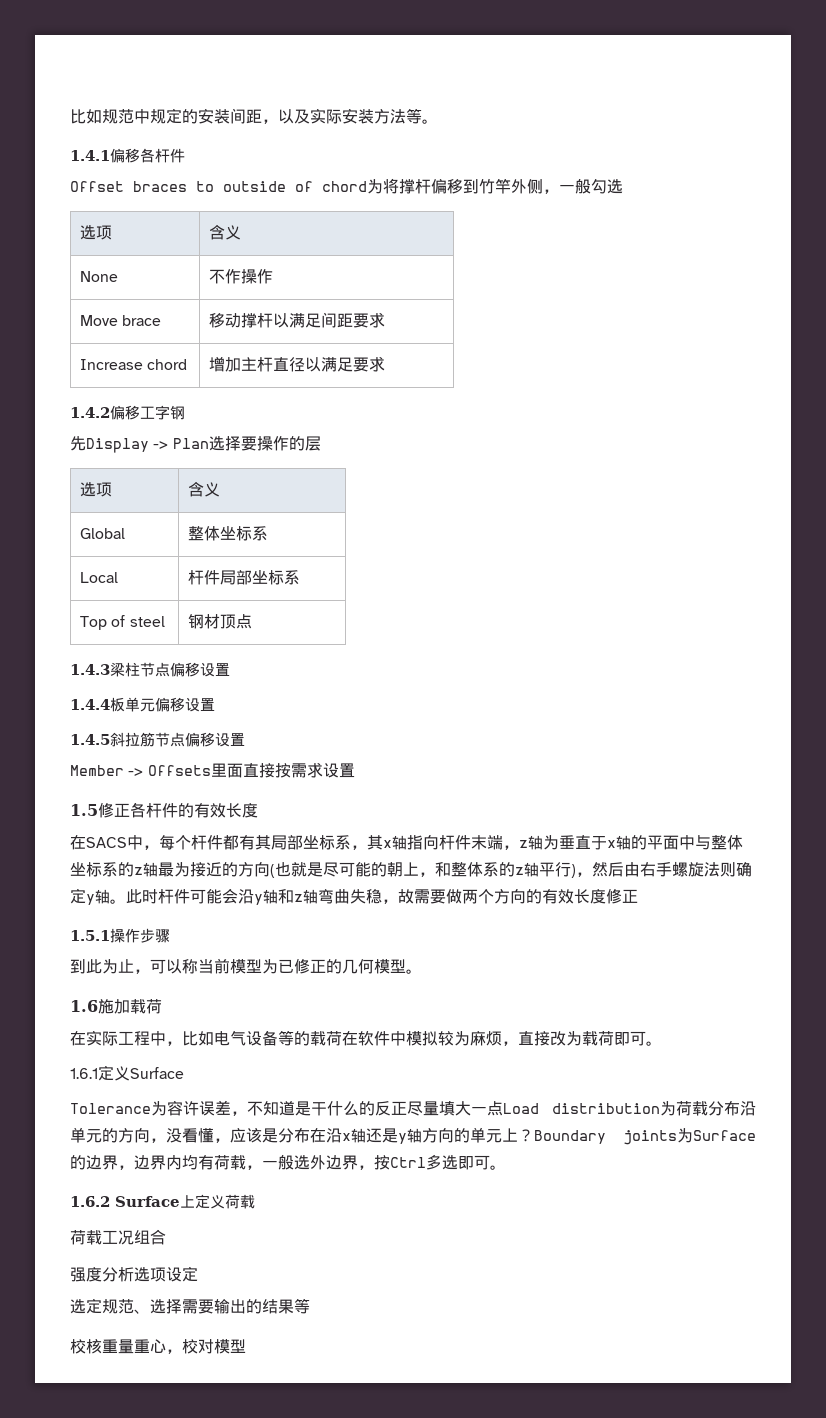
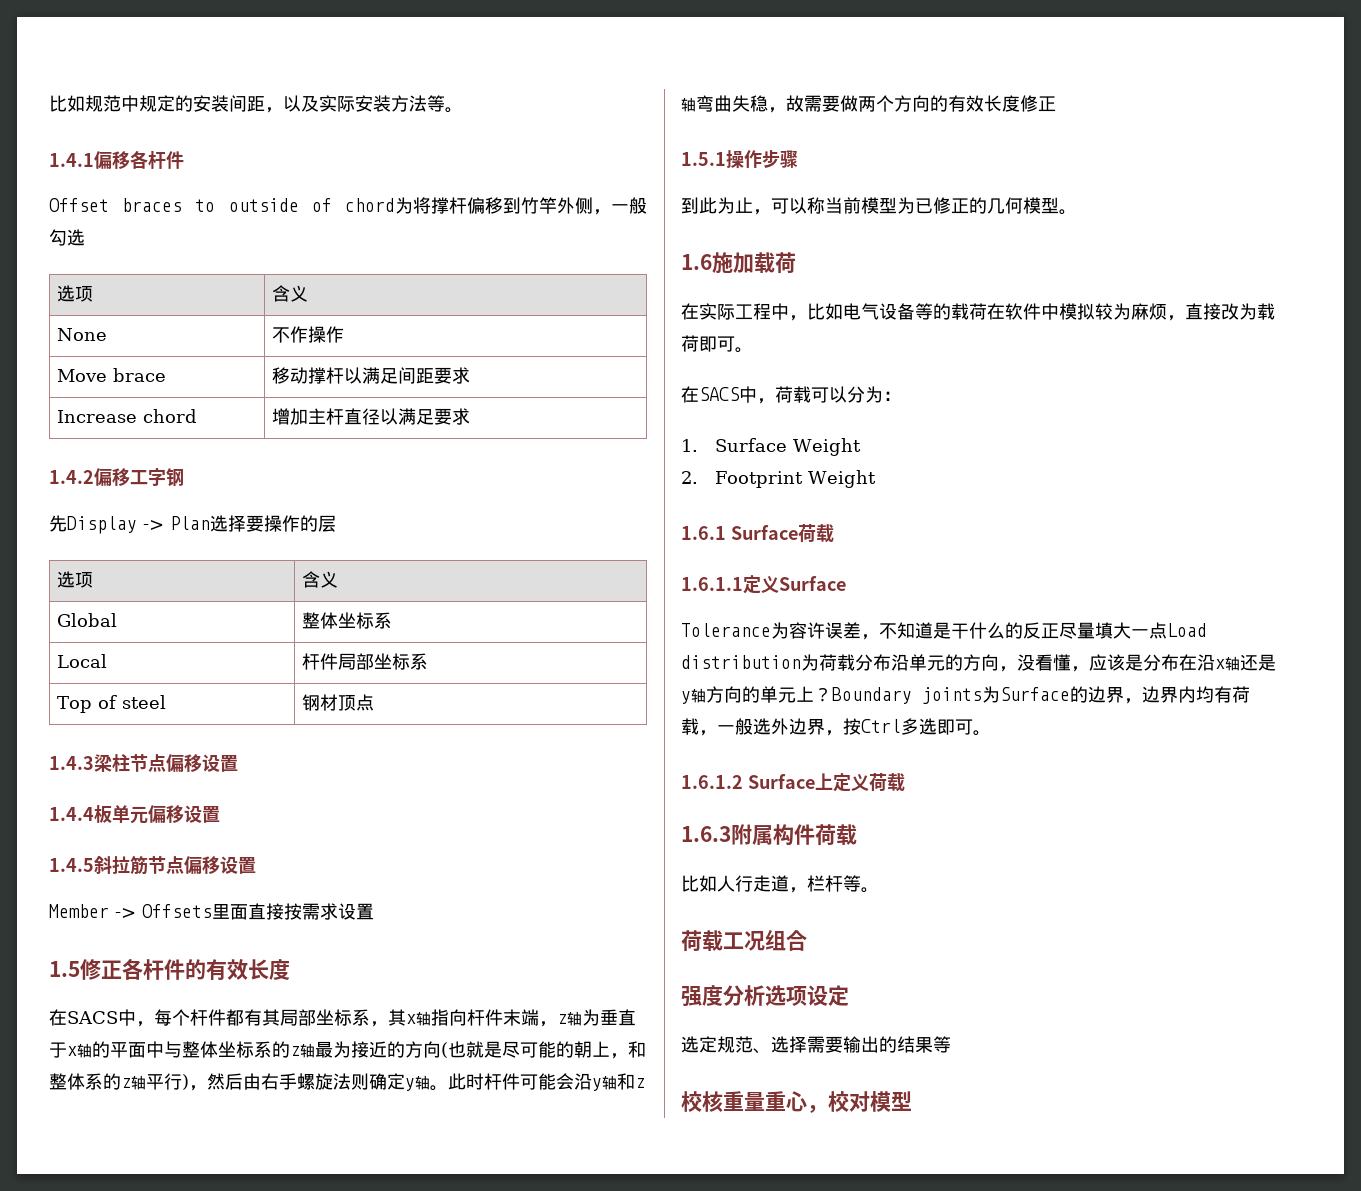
- 1.6.1定义Surface
+ 在SACS中，荷载可以分为：
+ 1. Surface Weight
+ 2. Footprint Weight
+ 1.6.1 Surface荷载
+ 1.6.1.1定义Surface
- 1.6.2 Surface上定义荷载
+ 1.6.1.2 Surface上定义荷载
+ 1.6.3附属构件荷载
+ 比如人行走道，栏杆等。

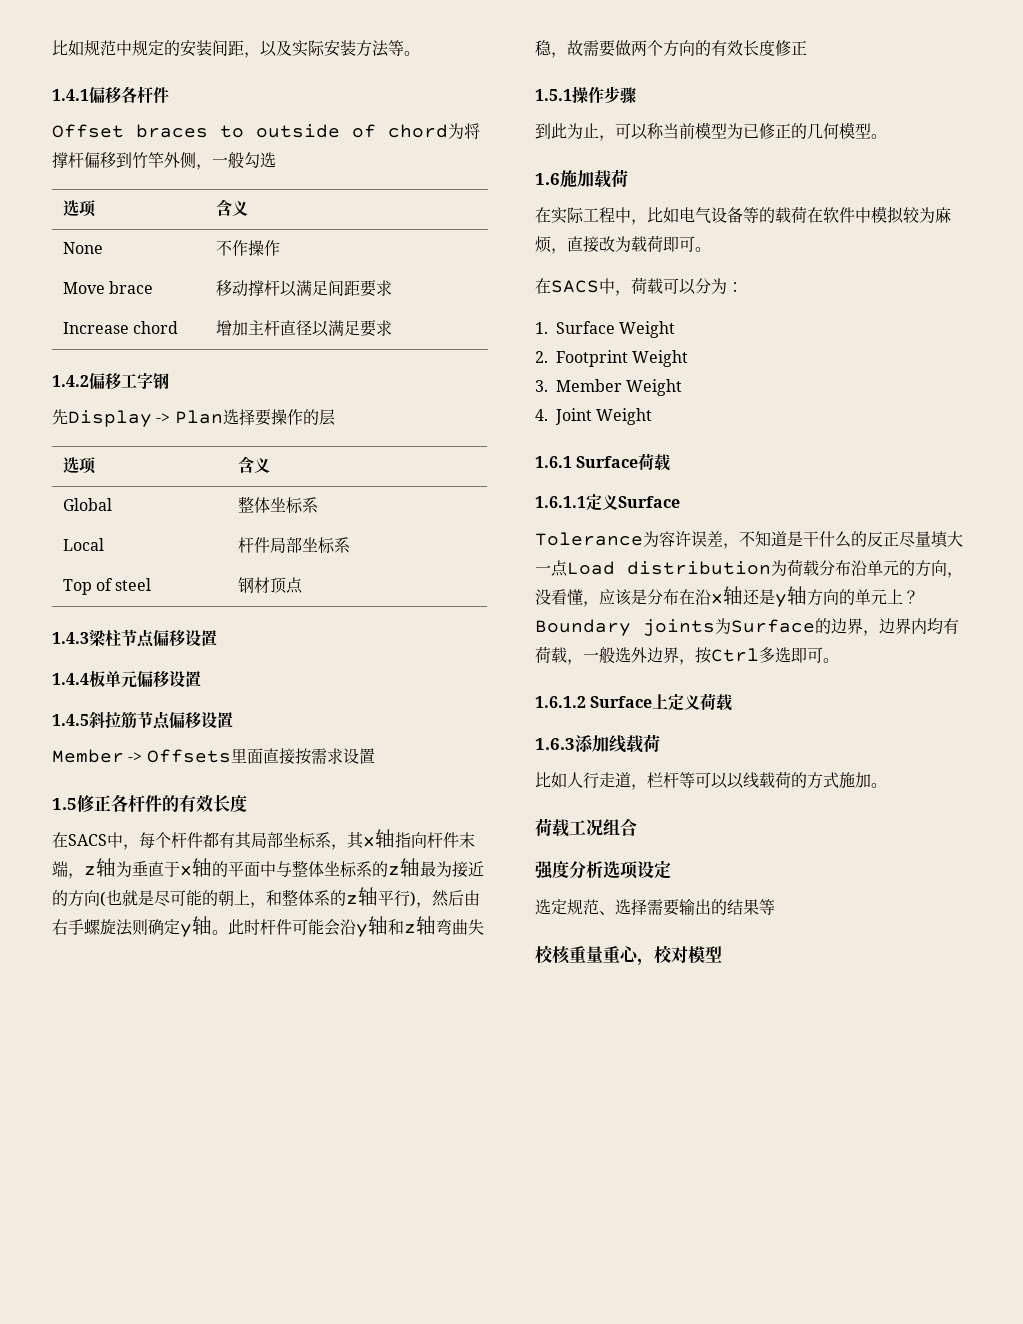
+ 3. Member Weight
+ 4. Joint Weight
- 1.6.3附属构件荷载
+ 1.6.3添加线载荷
- 比如人行走道，栏杆等。
+ 比如人行走道，栏杆等可以以线载荷的方式施加。

